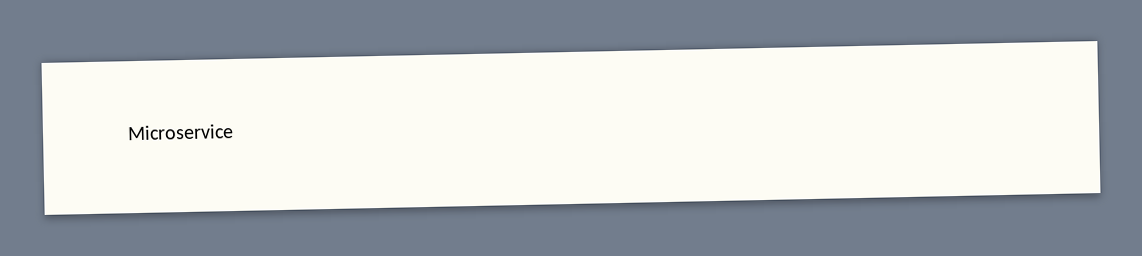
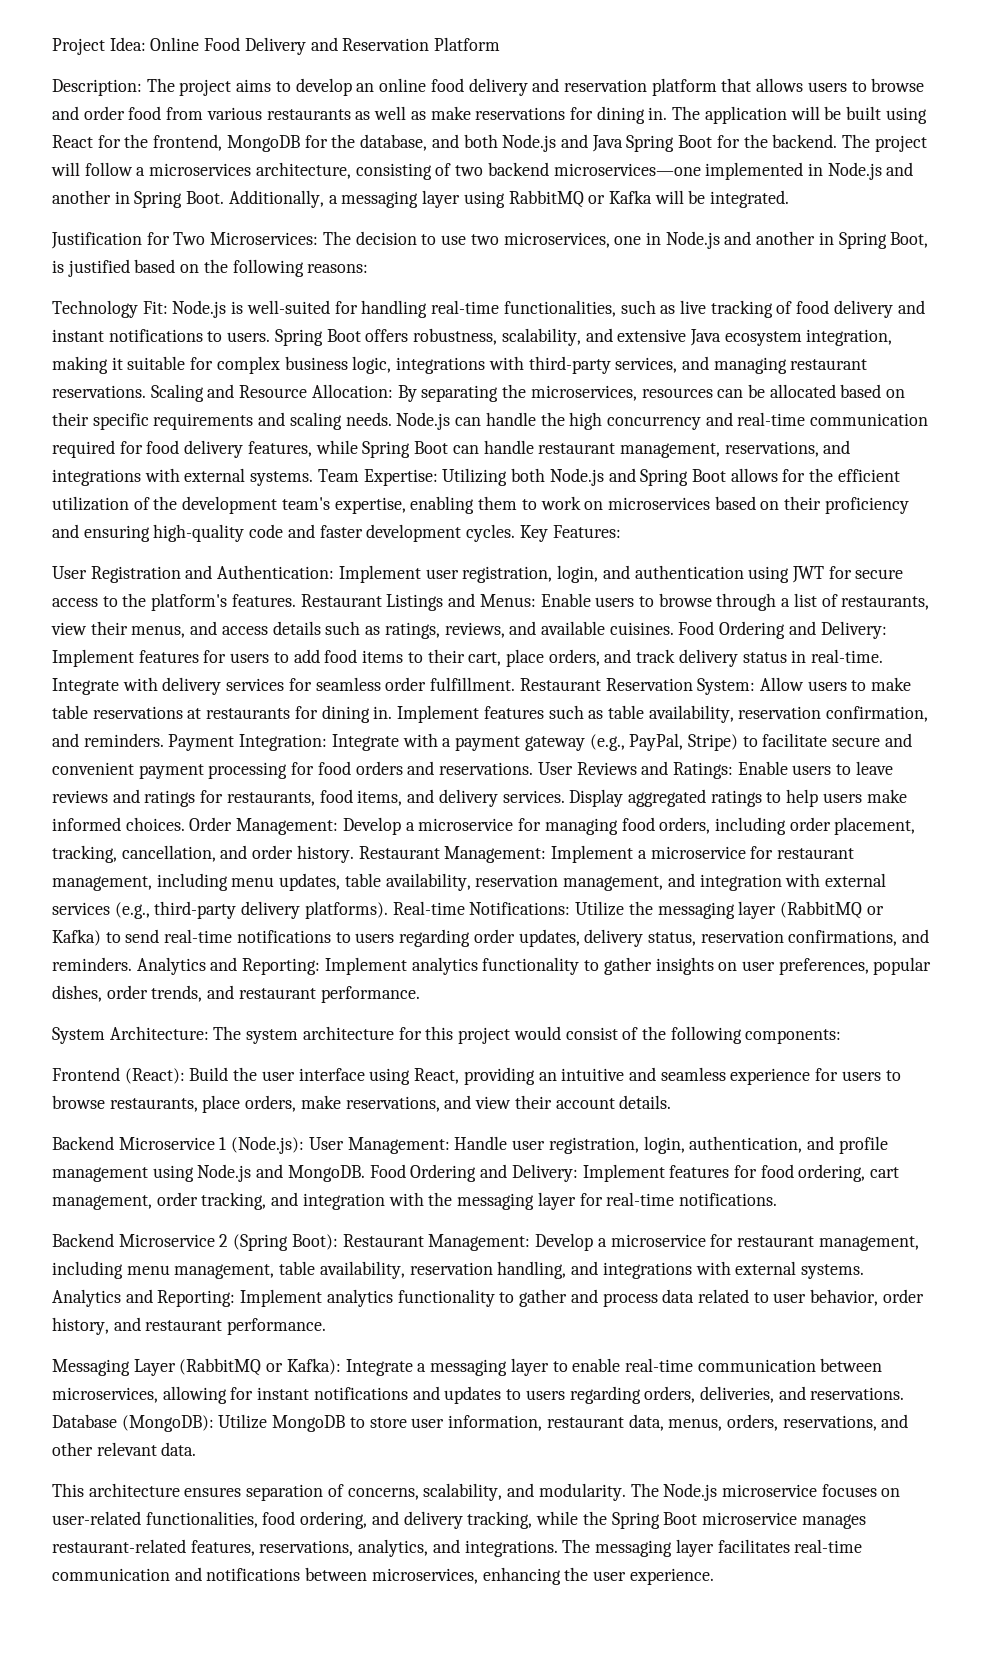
- Microservice
+ Project Idea: Online Food Delivery and Reservation Platform
+ Description: The project aims to develop an online food delivery and reservation platform that allows users to browse and order food from various restaurants as well as make reservations for dining in. The application will be built using React for the frontend, MongoDB for the database, and both Node.js and Java Spring Boot for the backend. The project will follow a microservices architecture, consisting of two backend microservices—one implemented in Node.js and another in Spring Boot. Additionally, a messaging layer using RabbitMQ or Kafka will be integrated.
+ Justification for Two Microservices: The decision to use two microservices, one in Node.js and another in Spring Boot, is justified based on the following reasons:
+ Technology Fit: Node.js is well-suited for handling real-time functionalities, such as live tracking of food delivery and instant notifications to users. Spring Boot offers robustness, scalability, and extensive Java ecosystem integration, making it suitable for complex business logic, integrations with third-party services, and managing restaurant reservations. Scaling and Resource Allocation: By separating the microservices, resources can be allocated based on their specific requirements and scaling needs. Node.js can handle the high concurrency and real-time communication required for food delivery features, while Spring Boot can handle restaurant management, reservations, and integrations with external systems. Team Expertise: Utilizing both Node.js and Spring Boot allows for the efficient utilization of the development team's expertise, enabling them to work on microservices based on their proficiency and ensuring high-quality code and faster development cycles. Key Features:
+ User Registration and Authentication: Implement user registration, login, and authentication using JWT for secure access to the platform's features. Restaurant Listings and Menus: Enable users to browse through a list of restaurants, view their menus, and access details such as ratings, reviews, and available cuisines. Food Ordering and Delivery: Implement features for users to add food items to their cart, place orders, and track delivery status in real-time. Integrate with delivery services for seamless order fulfillment. Restaurant Reservation System: Allow users to make table reservations at restaurants for dining in. Implement features such as table availability, reservation confirmation, and reminders. Payment Integration: Integrate with a payment gateway (e.g., PayPal, Stripe) to facilitate secure and convenient payment processing for food orders and reservations. User Reviews and Ratings: Enable users to leave reviews and ratings for restaurants, food items, and delivery services. Display aggregated ratings to help users make informed choices. Order Management: Develop a microservice for managing food orders, including order placement, tracking, cancellation, and order history. Restaurant Management: Implement a microservice for restaurant management, including menu updates, table availability, reservation management, and integration with external services (e.g., third-party delivery platforms). Real-time Notifications: Utilize the messaging layer (RabbitMQ or Kafka) to send real-time notifications to users regarding order updates, delivery status, reservation confirmations, and reminders. Analytics and Reporting: Implement analytics functionality to gather insights on user preferences, popular dishes, order trends, and restaurant performance.
+ System Architecture: The system architecture for this project would consist of the following components:
+ Frontend (React): Build the user interface using React, providing an intuitive and seamless experience for users to browse restaurants, place orders, make reservations, and view their account details.
+ Backend Microservice 1 (Node.js): User Management: Handle user registration, login, authentication, and profile management using Node.js and MongoDB. Food Ordering and Delivery: Implement features for food ordering, cart management, order tracking, and integration with the messaging layer for real-time notifications.
+ Backend Microservice 2 (Spring Boot): Restaurant Management: Develop a microservice for restaurant management, including menu management, table availability, reservation handling, and integrations with external systems. Analytics and Reporting: Implement analytics functionality to gather and process data related to user behavior, order history, and restaurant performance.
+ Messaging Layer (RabbitMQ or Kafka): Integrate a messaging layer to enable real-time communication between microservices, allowing for instant notifications and updates to users regarding orders, deliveries, and reservations. Database (MongoDB): Utilize MongoDB to store user information, restaurant data, menus, orders, reservations, and other relevant data.
+ This architecture ensures separation of concerns, scalability, and modularity. The Node.js microservice focuses on user-related functionalities, food ordering, and delivery tracking, while the Spring Boot microservice manages restaurant-related features, reservations, analytics, and integrations. The messaging layer facilitates real-time communication and notifications between microservices, enhancing the user experience.

